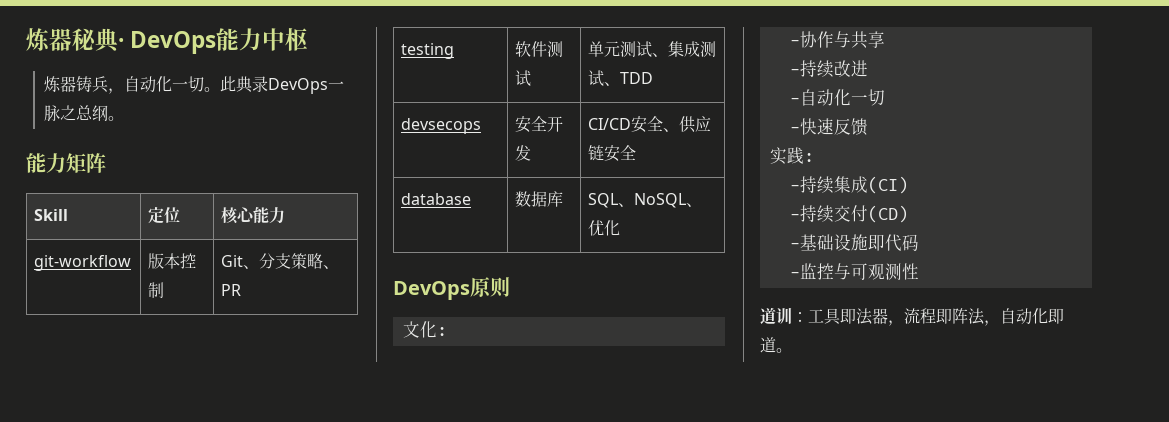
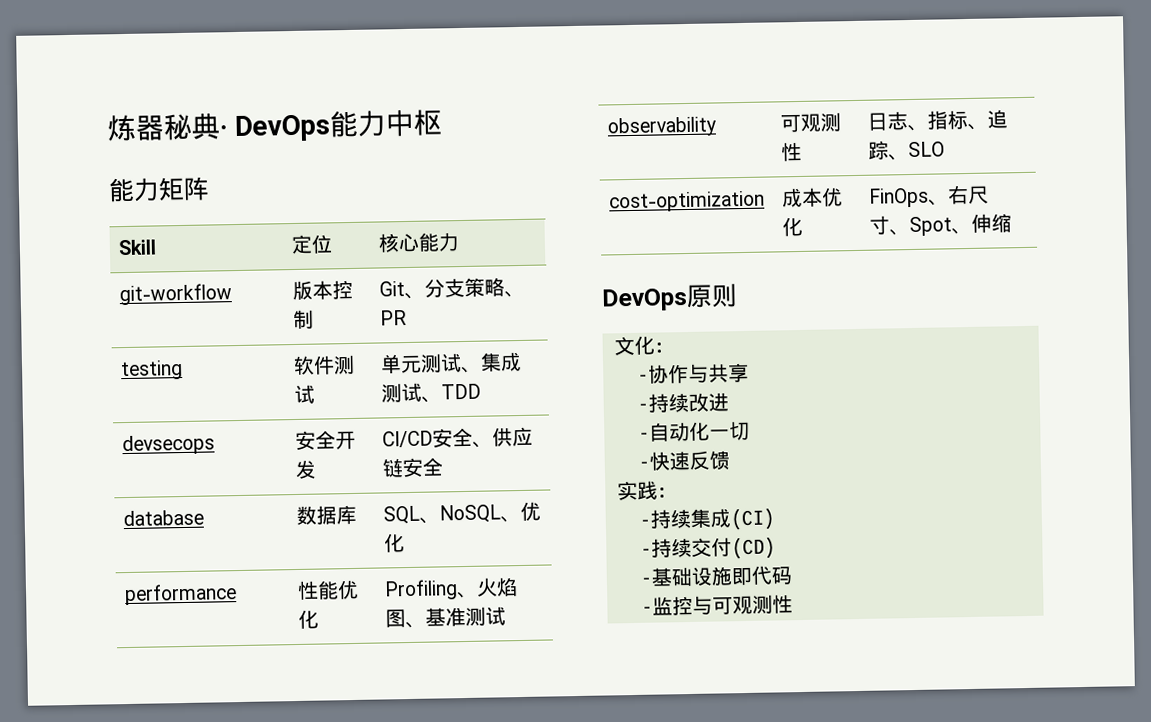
- 炼器铸兵，自动化一切。此典录DevOps一脉之总纲。
+ performance | 性能优化 | Profiling、火焰图、基准测试
+ observability | 可观测性 | 日志、指标、追踪、SLO
+ cost-optimization | 成本优化 | FinOps、右尺寸、Spot、伸缩
- 道训：工具即法器，流程即阵法，自动化即道。

